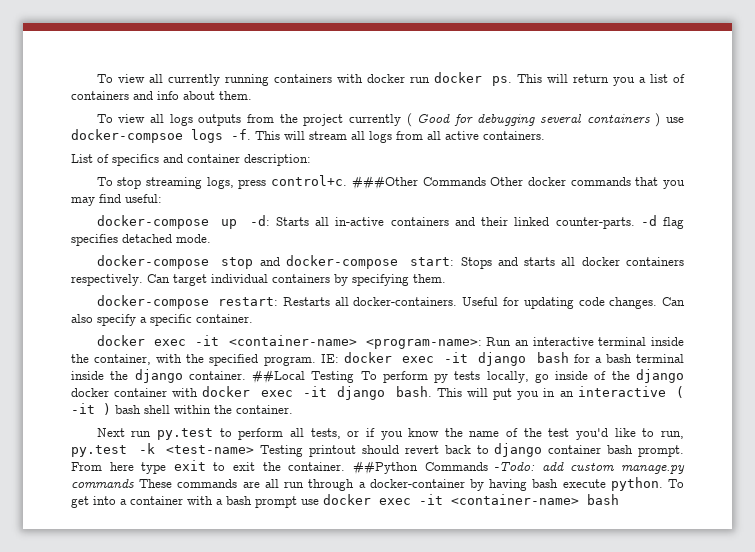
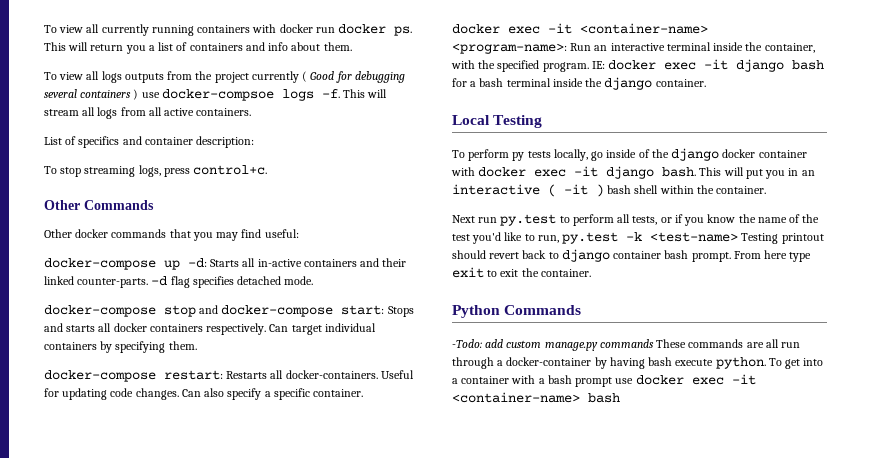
- To stop streaming logs, press control+c. ###Other Commands Other docker commands that you may find useful:
+ To stop streaming logs, press control+c.
+ Other Commands
+ Other docker commands that you may find useful:
- IE: docker exec -it django bash for a bash terminal inside the django container. ##Local Testing To perform py tests locally, go inside of the django docker container with docker exec -it django bash.
+ IE: docker exec -it django bash for a bash terminal inside the django container.
+ Local Testing
+ To perform py tests locally, go inside of the django docker container with docker exec -it django bash.
- From here type exit to exit the container. ##Python Commands -Todo: add custom manage.py commands These commands are all run through a docker-container by having bash execute python.
+ From here type exit to exit the container.
+ Python Commands
+ -Todo: add custom manage.py commands These commands are all run through a docker-container by having bash execute python.

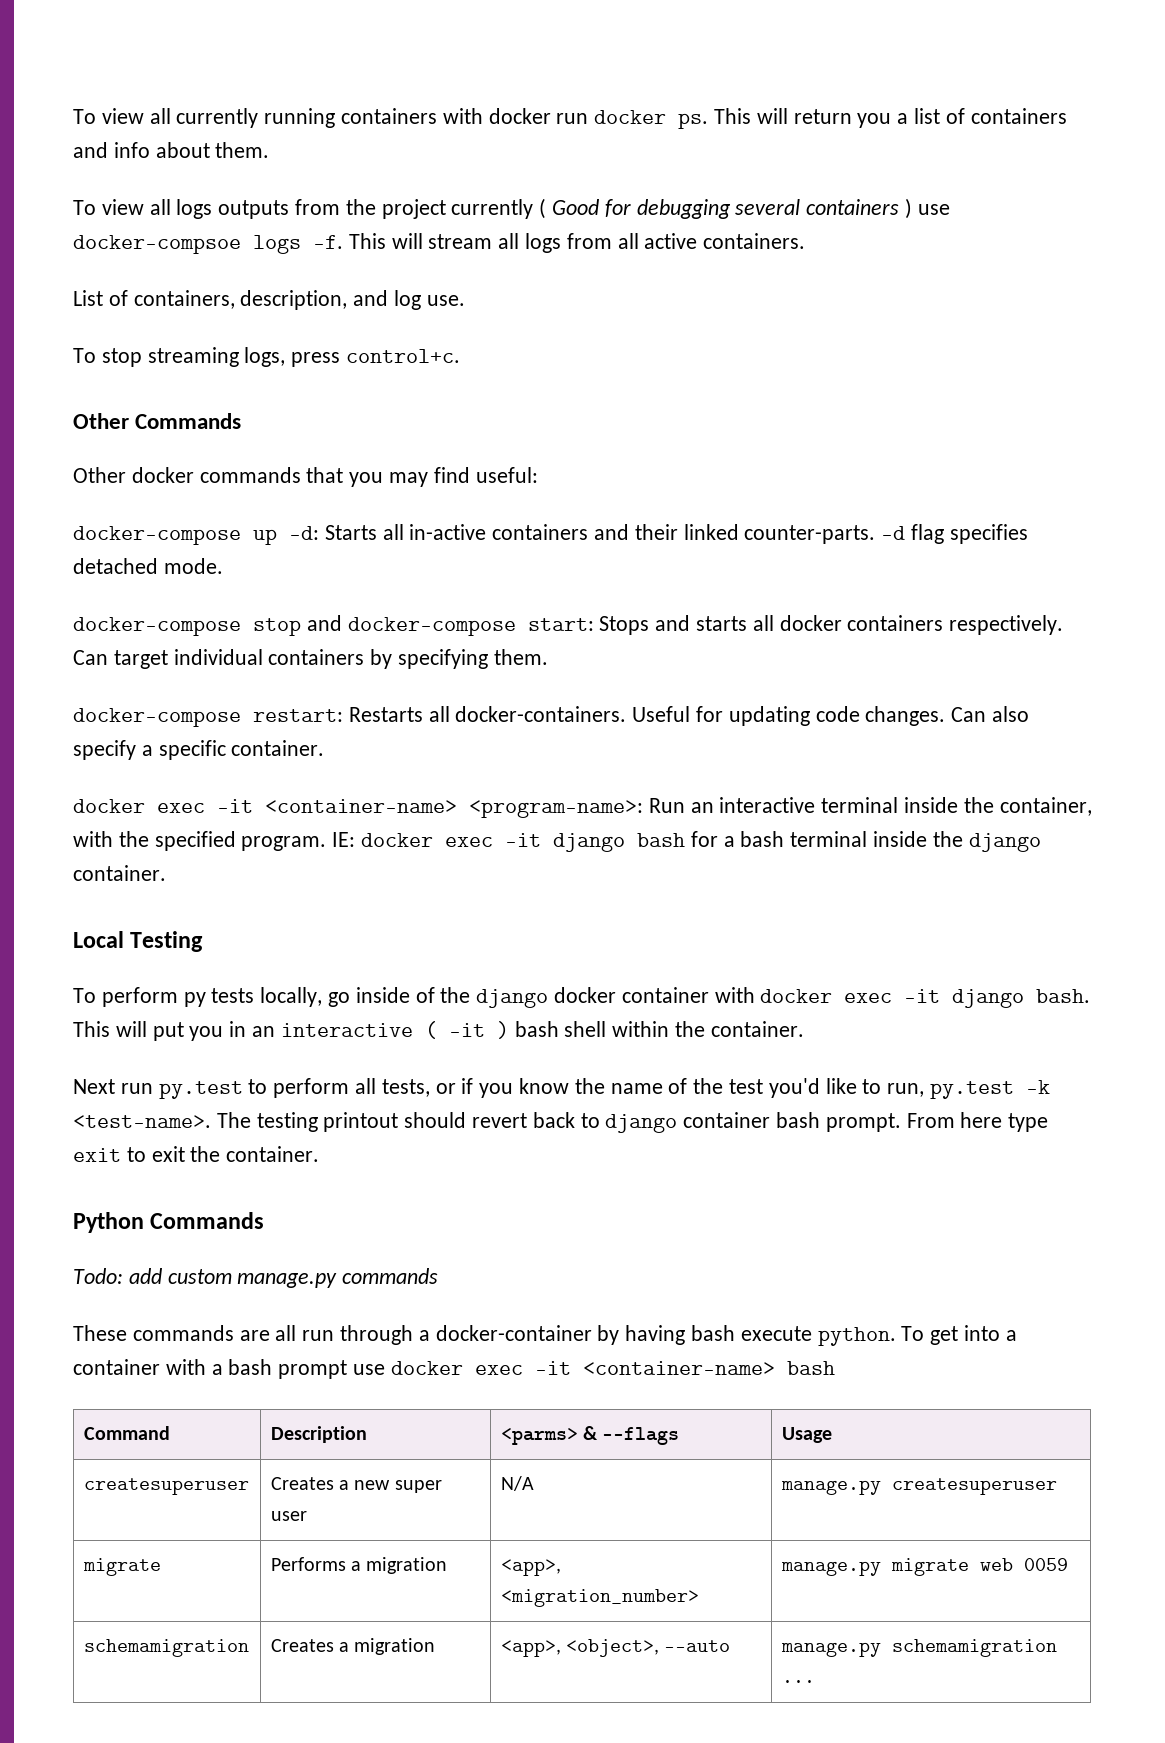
- List of specifics and container description:
+ List of containers, description, and log use.
- Next run py.test to perform all tests, or if you know the name of the test you'd like to run, py.test -k <test-name> Testing printout should revert back to django container bash prompt.
+ Next run py.test to perform all tests, or if you know the name of the test you'd like to run, py.test -k <test-name>. The testing printout should revert back to django container bash prompt.
- -Todo: add custom manage.py commands These commands are all run through a docker-container by having bash execute python.
+ Todo: add custom manage.py commands
+ These commands are all run through a docker-container by having bash execute python.
+ Command | Description | <parms> & --flags | Usage
+ createsuperuser | Creates a new super user | N/A | manage.py createsuperuser
+ migrate | Performs a migration | <app>, <migration_number> | manage.py migrate web 0059
+ schemamigration | Creates a migration | <app>, <object>, --auto | manage.py schemamigration ...

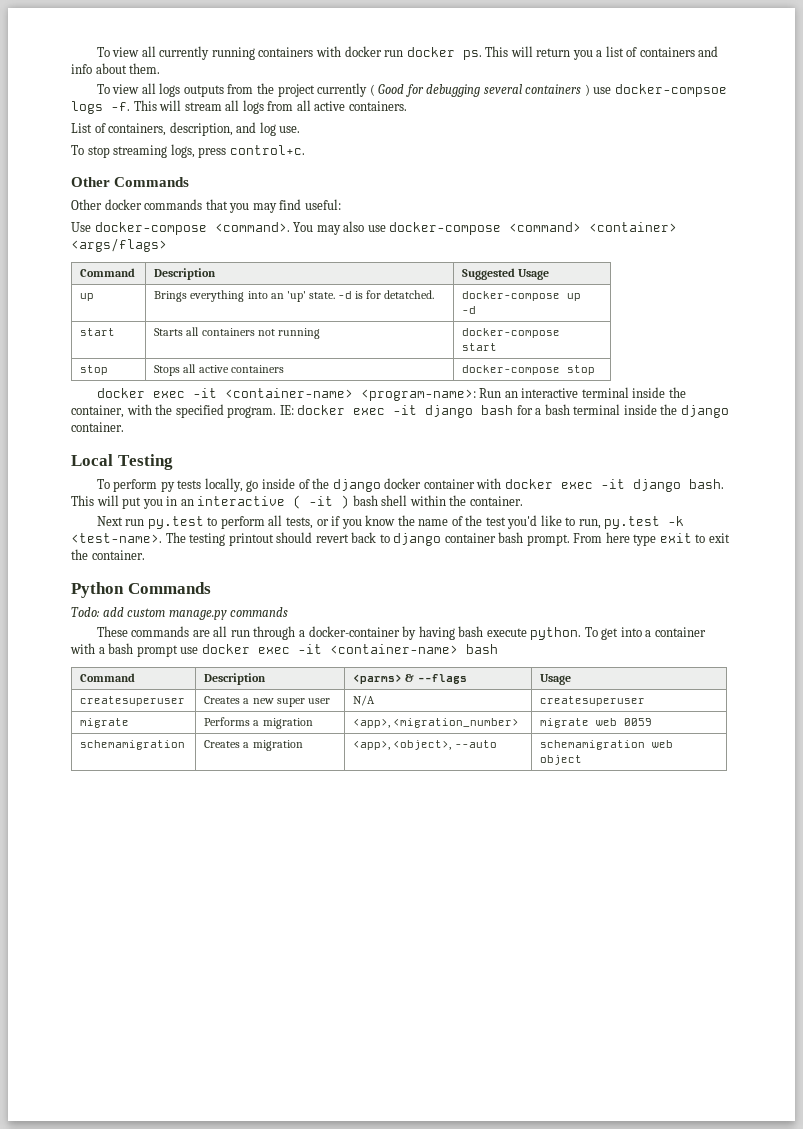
- docker-compose up -d: Starts all in-active containers and their linked counter-parts. -d flag specifies detached mode.
- docker-compose stop and docker-compose start: Stops and starts all docker containers respectively. Can target individual containers by specifying them.
- docker-compose restart: Restarts all docker-containers. Useful for updating code changes. Can also specify a specific container.
+ Use docker-compose <command>. You may also use docker-compose <command> <container> <args/flags>
+ Command | Description | Suggested Usage
+ up | Brings everything into an 'up' state. -d is for detatched. | docker-compose up -d
+ start | Starts all containers not running | docker-compose start
+ stop | Stops all active containers | docker-compose stop
- createsuperuser | Creates a new super user | N/A | manage.py createsuperuser
+ createsuperuser | Creates a new super user | N/A | createsuperuser
- migrate | Performs a migration | <app>, <migration_number> | manage.py migrate web 0059
+ migrate | Performs a migration | <app>, <migration_number> | migrate web 0059
- schemamigration | Creates a migration | <app>, <object>, --auto | manage.py schemamigration ...
+ schemamigration | Creates a migration | <app>, <object>, --auto | schemamigration web object

